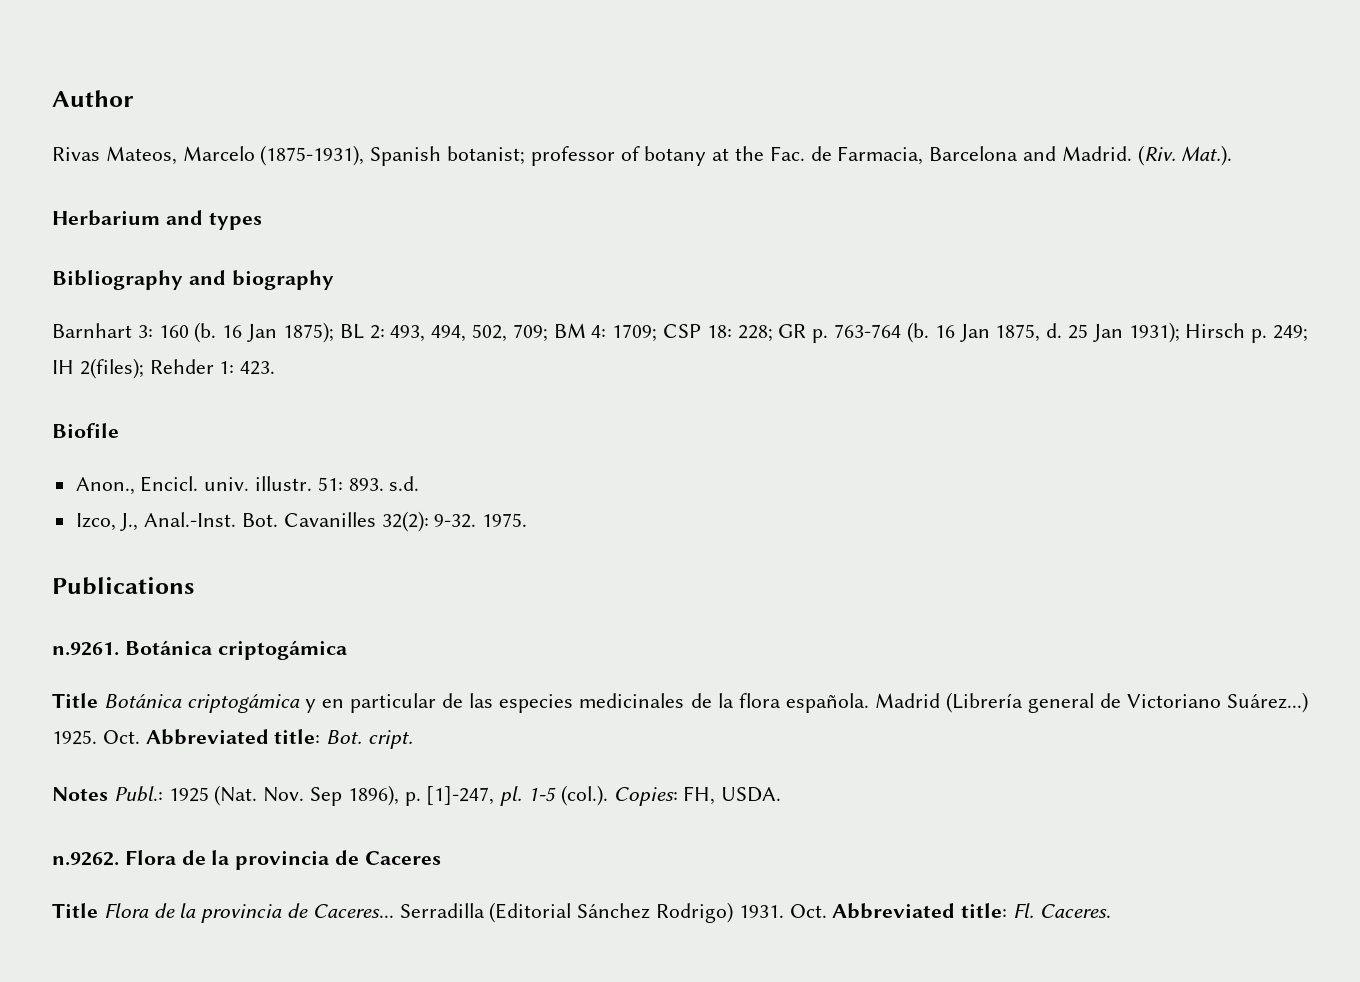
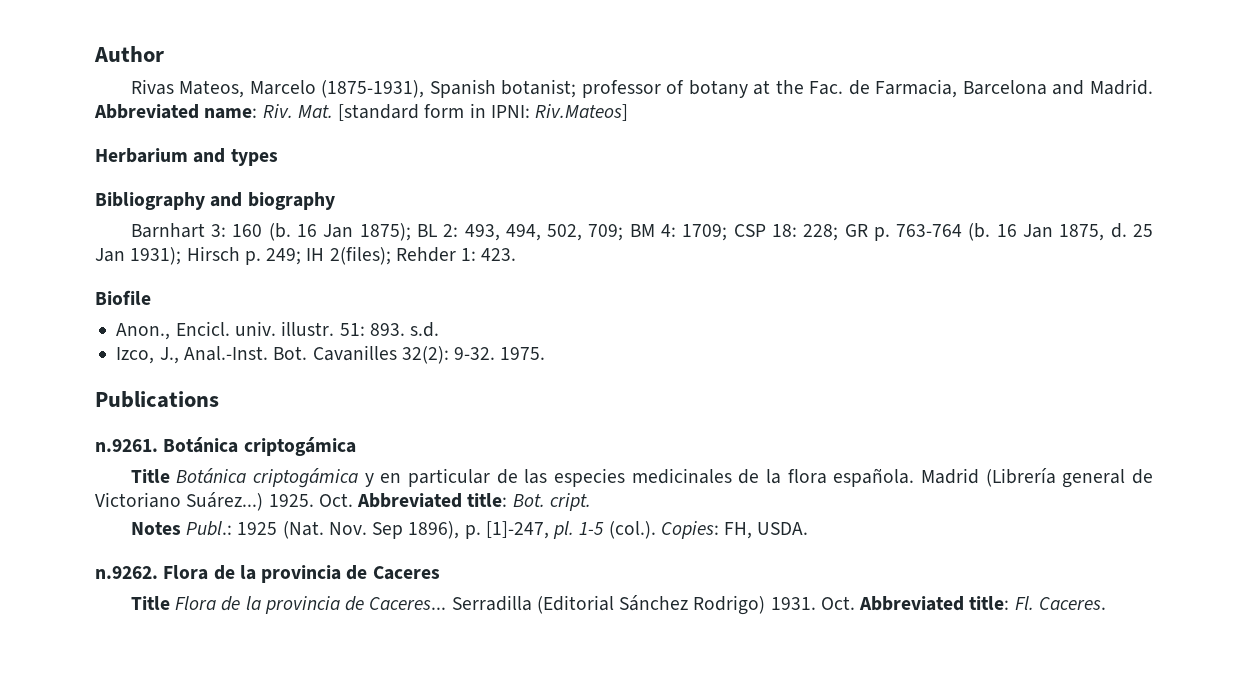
- (Riv. Mat.).
+ Abbreviated name: Riv. Mat. [standard form in IPNI: Riv.Mateos]

